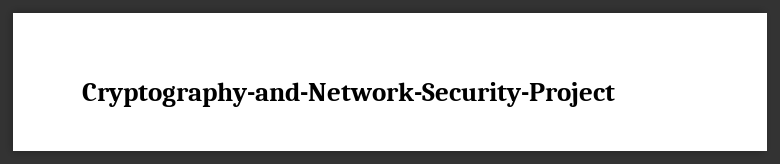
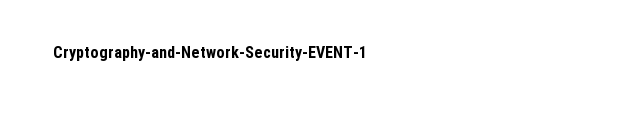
- Cryptography-and-Network-Security-Project
+ Cryptography-and-Network-Security-EVENT-1

